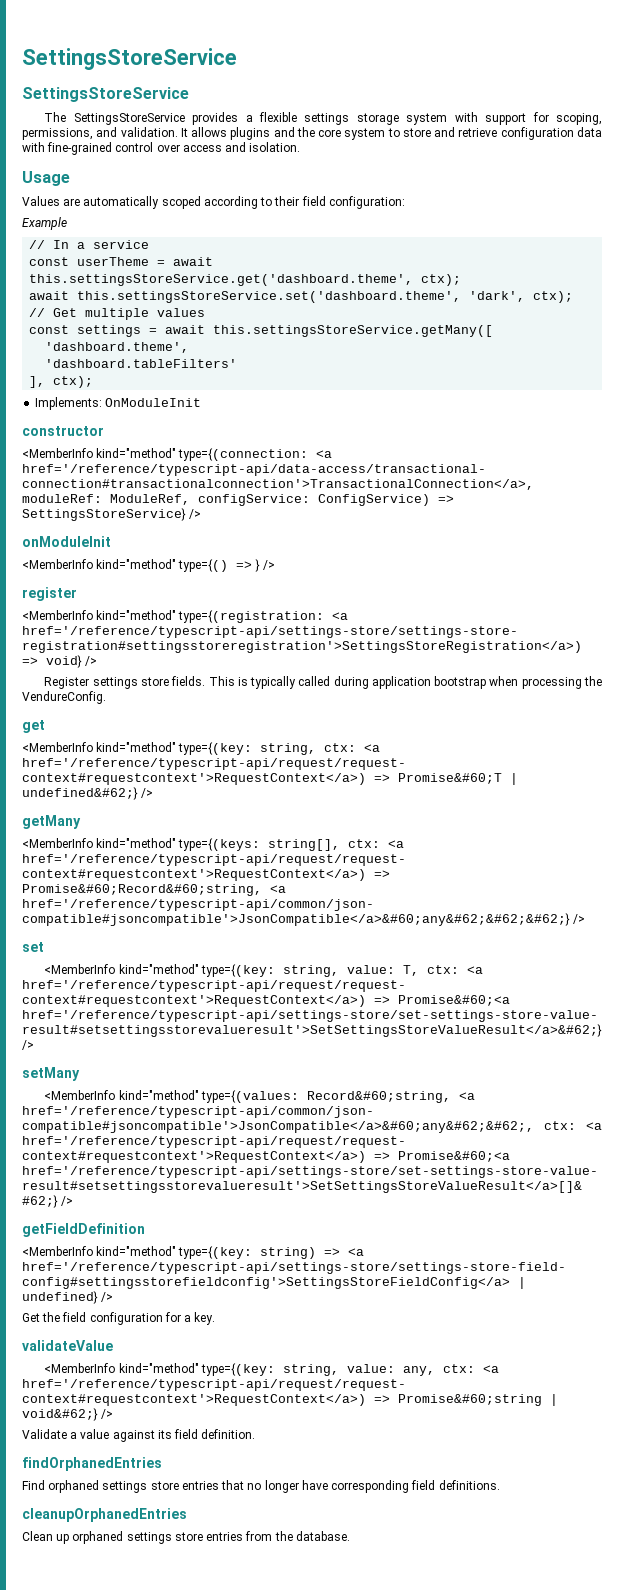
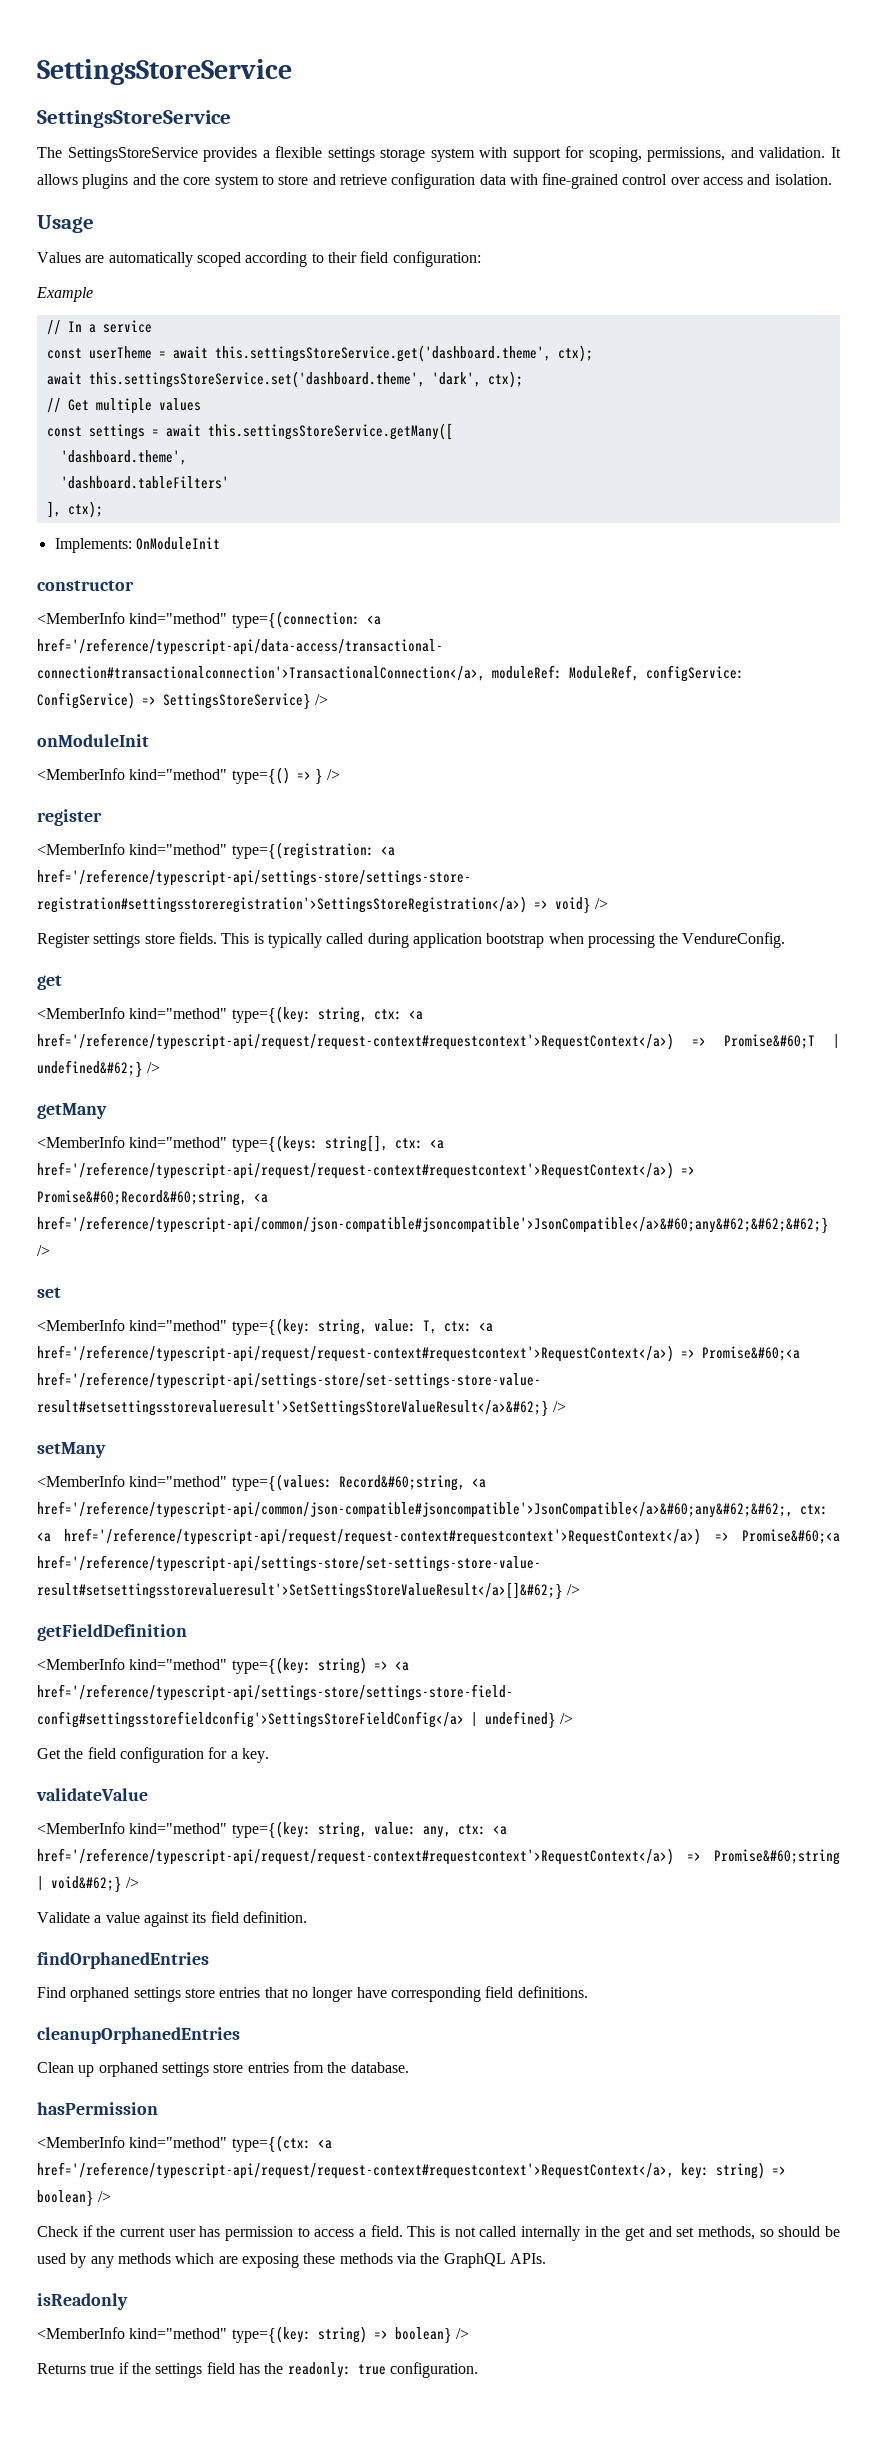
+ hasPermission
+ <MemberInfo kind="method" type={(ctx: <a href='/reference/typescript-api/request/request-context#requestcontext'>RequestContext</a>, key: string) => boolean} />
+ Check if the current user has permission to access a field. This is not called internally in the get and set methods, so should be used by any methods which are exposing these methods via the GraphQL APIs.
+ isReadonly
+ <MemberInfo kind="method" type={(key: string) => boolean} />
+ Returns true if the settings field has the readonly: true configuration.

